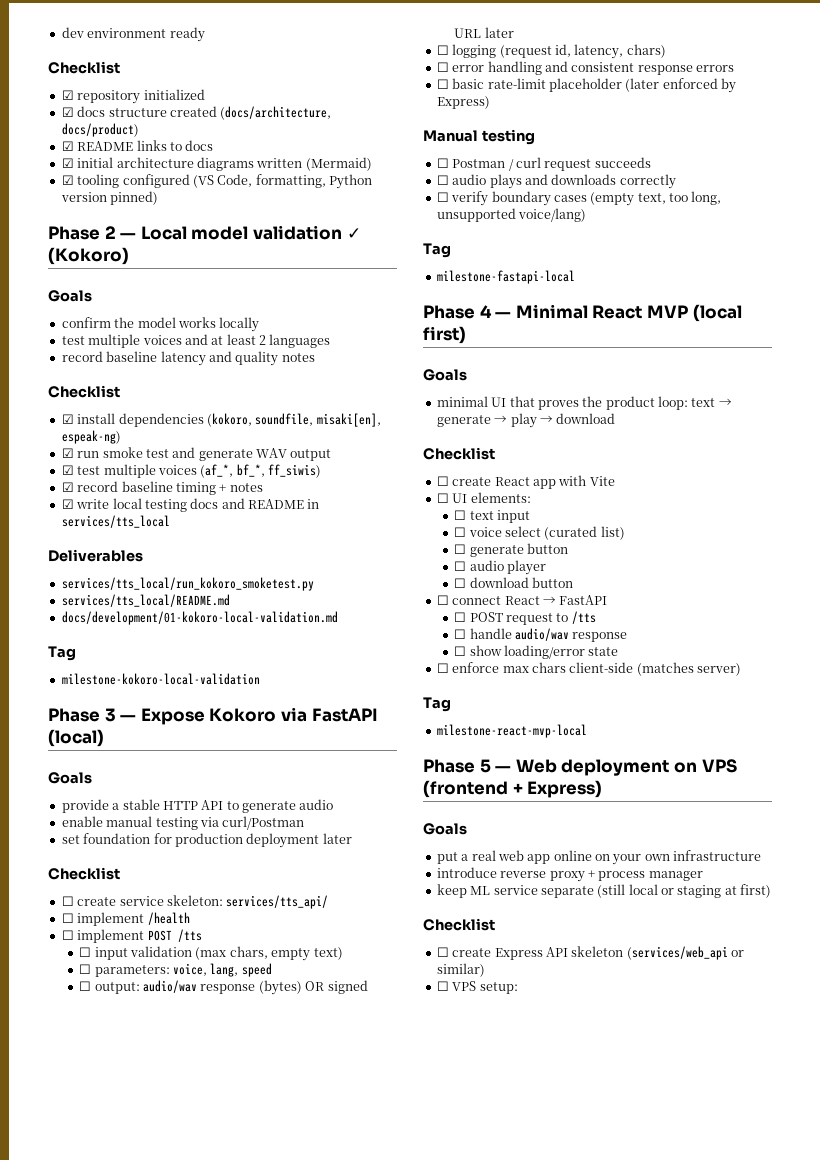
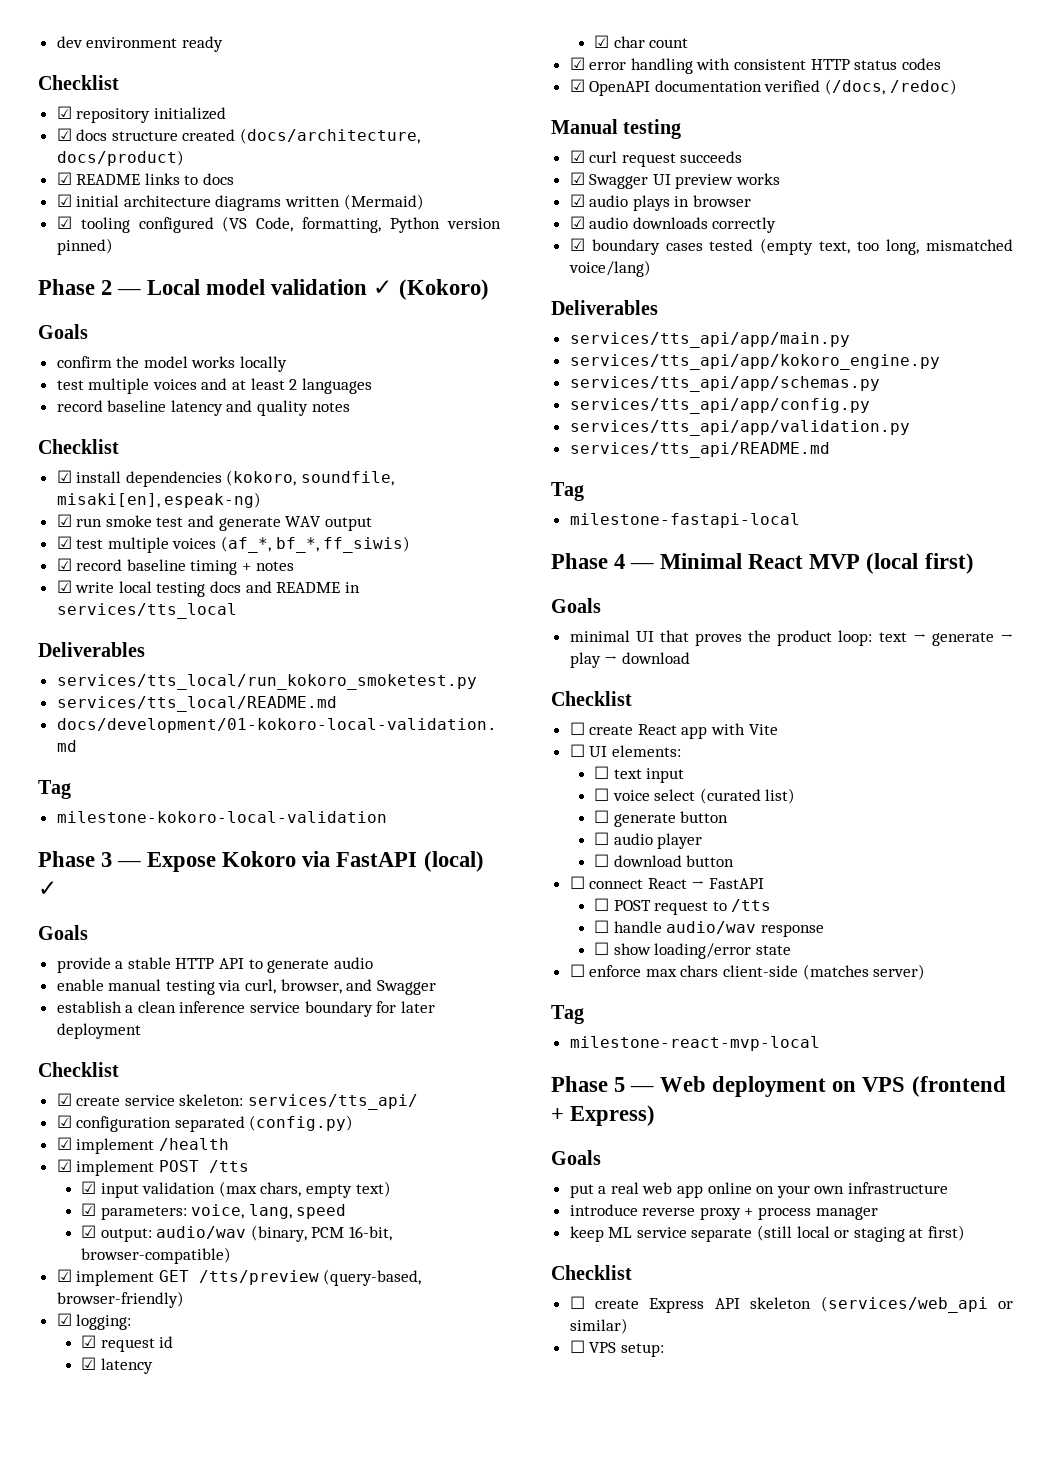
- Phase 3 — Expose Kokoro via FastAPI (local)
+ Phase 3 — Expose Kokoro via FastAPI (local) ✓
- enable manual testing via curl/Postman
- set foundation for production deployment later
+ enable manual testing via curl, browser, and Swagger
+ establish a clean inference service boundary for later deployment
  Checklist
- ☐ create service skeleton: services/tts_api/
+ ☑ create service skeleton: services/tts_api/
- ☐ implement /health
+ ☑ configuration separated (config.py)
+ ☑ implement /health
- ☐ implement POST /tts
+ ☑ implement POST /tts
- ☐ input validation (max chars, empty text)
+ ☑ input validation (max chars, empty text)
- ☐ parameters: voice, lang, speed
+ ☑ parameters: voice, lang, speed
- ☐ output: audio/wav response (bytes) OR signed URL later
- ☐ logging (request id, latency, chars)
- ☐ error handling and consistent response errors
- ☐ basic rate-limit placeholder (later enforced by Express)
+ ☑ output: audio/wav (binary, PCM 16-bit, browser-compatible)
+ ☑ implement GET /tts/preview (query-based, browser-friendly)
+ ☑ logging:
+ ☑ request id
+ ☑ latency
+ ☑ char count
+ ☑ error handling with consistent HTTP status codes
+ ☑ OpenAPI documentation verified (/docs, /redoc)
- ☐ Postman / curl request succeeds
+ ☑ curl request succeeds
- ☐ audio plays and downloads correctly
+ ☑ Swagger UI preview works
+ ☑ audio plays in browser
+ ☑ audio downloads correctly
- ☐ verify boundary cases (empty text, too long, unsupported voice/lang)
+ ☑ boundary cases tested (empty text, too long, mismatched voice/lang)
+ Deliverables
+ services/tts_api/app/main.py
+ services/tts_api/app/kokoro_engine.py
+ services/tts_api/app/schemas.py
+ services/tts_api/app/config.py
+ services/tts_api/app/validation.py
+ services/tts_api/README.md

